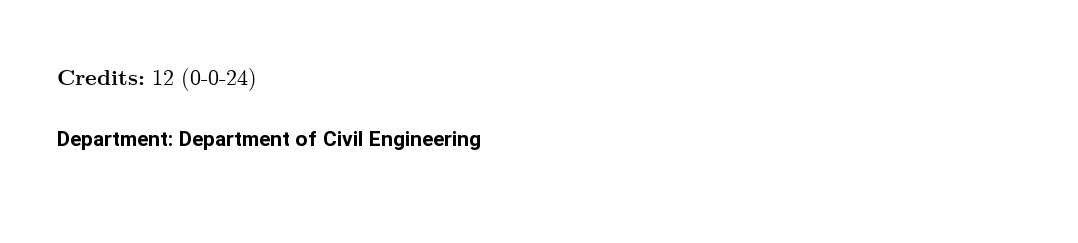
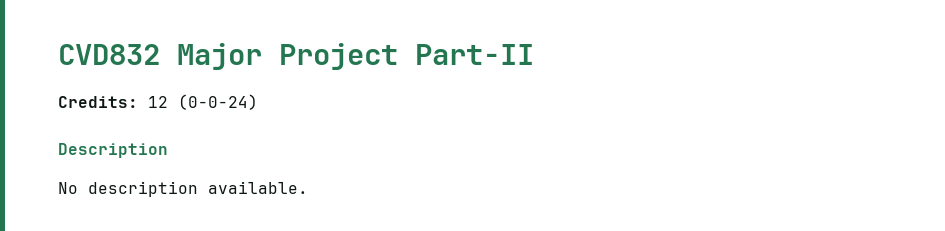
+ CVD832 Major Project Part-II
- Department: Department of Civil Engineering
+ Description
+ No description available.

